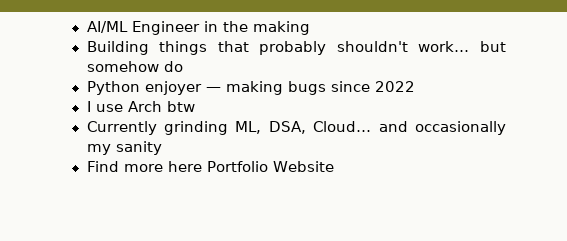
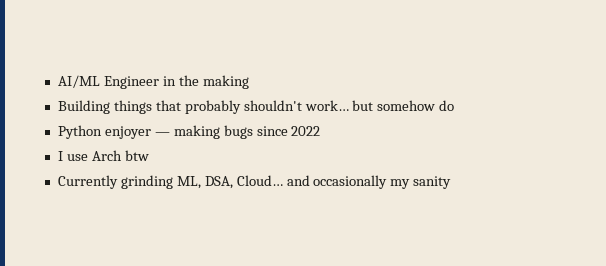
- Find more here Portfolio Website

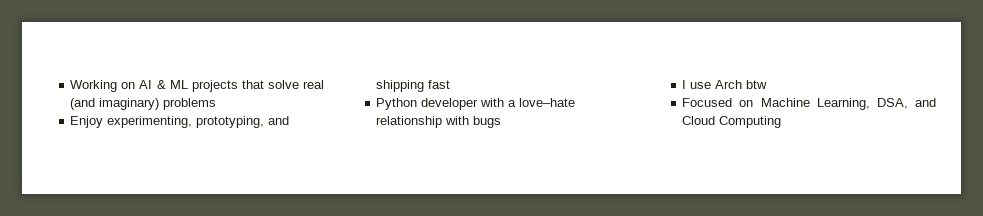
- AI/ML Engineer in the making
- Building things that probably shouldn't work… but somehow do
- Python enjoyer — making bugs since 2022
+ Working on AI & ML projects that solve real (and imaginary) problems
+ Enjoy experimenting, prototyping, and shipping fast
+ Python developer with a love–hate relationship with bugs
- Currently grinding ML, DSA, Cloud… and occasionally my sanity
+ Focused on Machine Learning, DSA, and Cloud Computing

